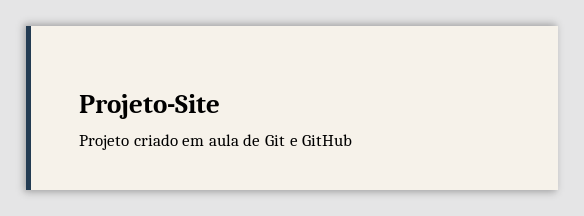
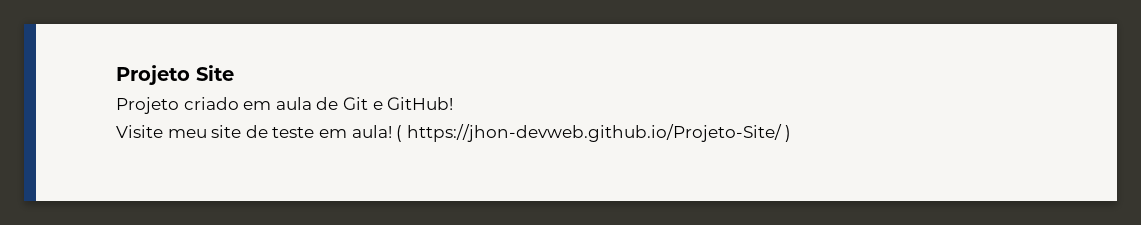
- Projeto-Site
+ Projeto Site
- Projeto criado em aula de Git e GitHub
+ Projeto criado em aula de Git e GitHub!
+ Visite meu site de teste em aula! ( https://jhon-devweb.github.io/Projeto-Site/ )

